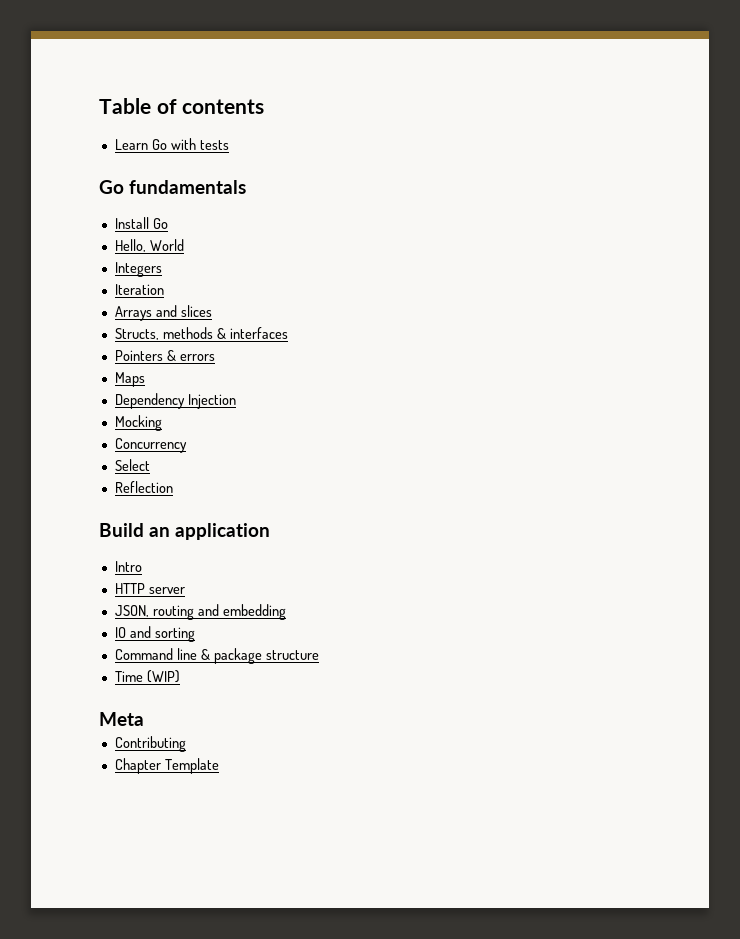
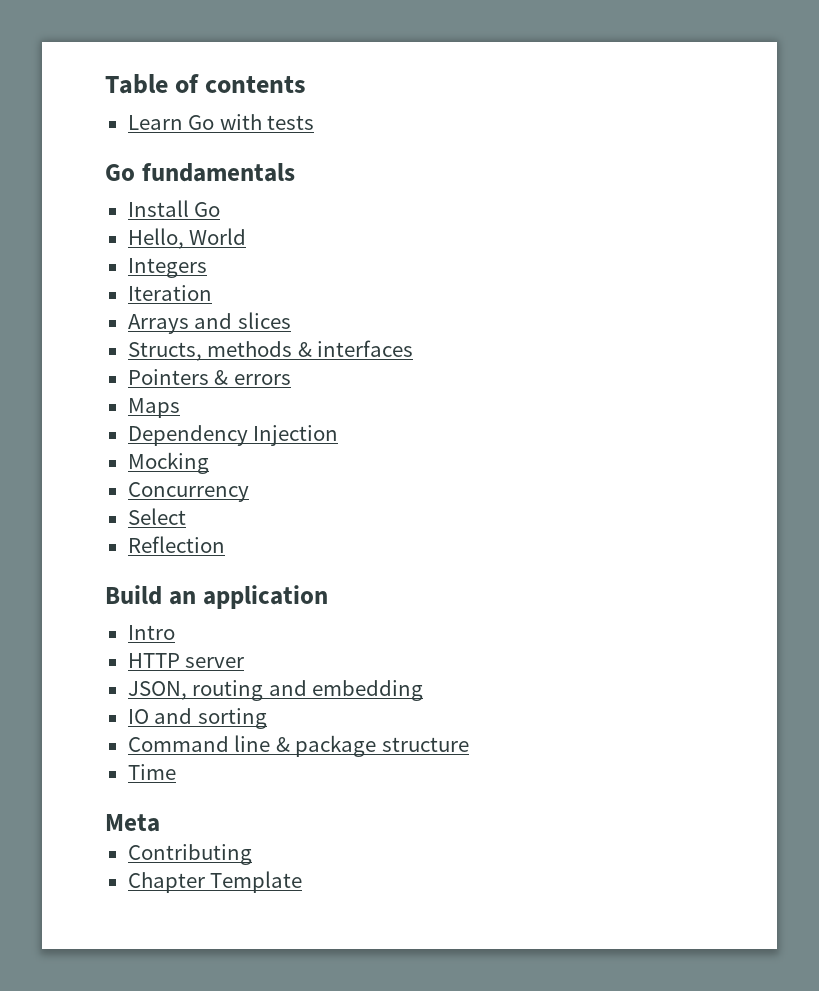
- Time (WIP)
+ Time

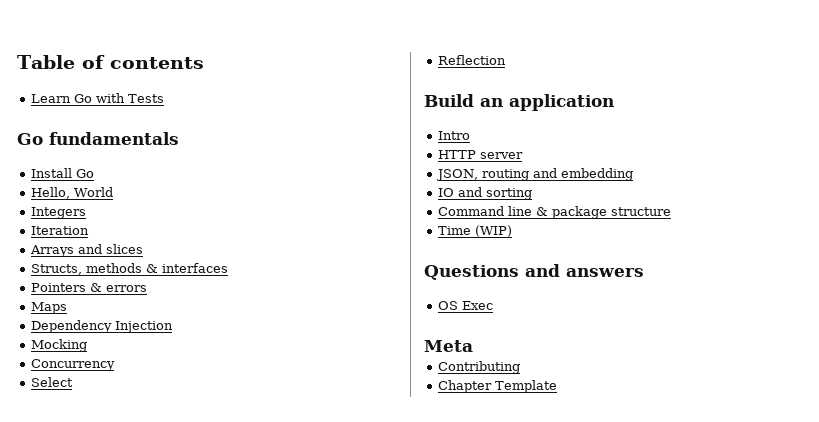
- Learn Go with tests
+ Learn Go with Tests
- Time
+ Time (WIP)
+ Questions and answers
+ OS Exec

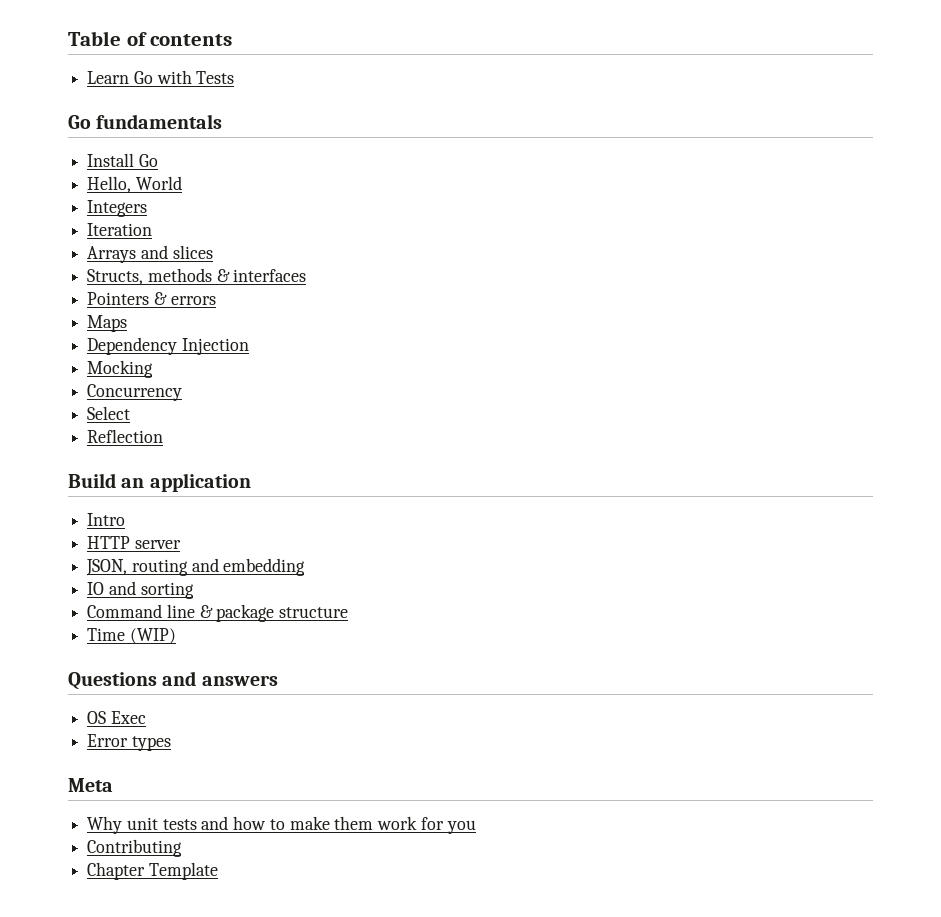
+ Error types
+ Why unit tests and how to make them work for you

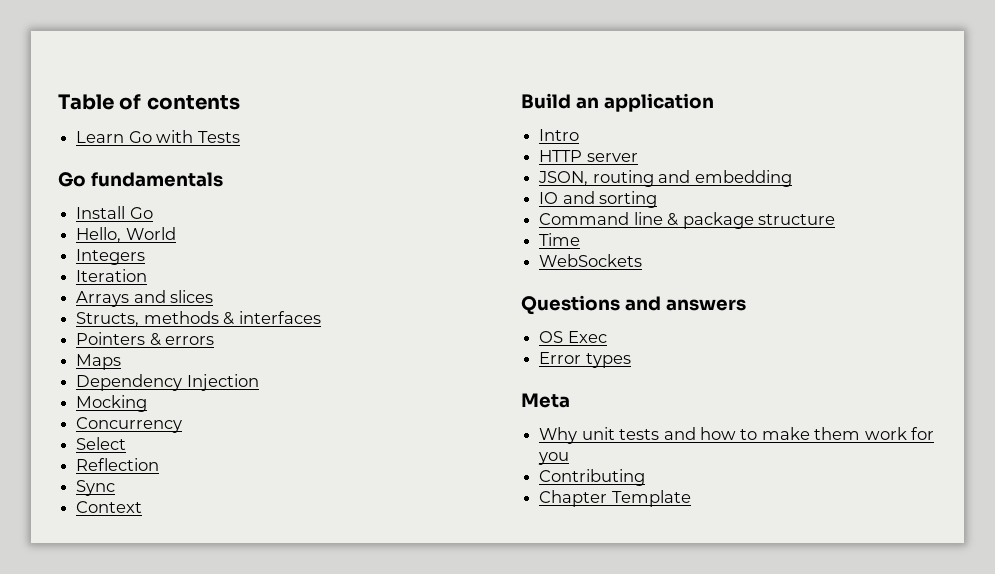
+ Sync
+ Context
- Time (WIP)
+ Time
+ WebSockets

